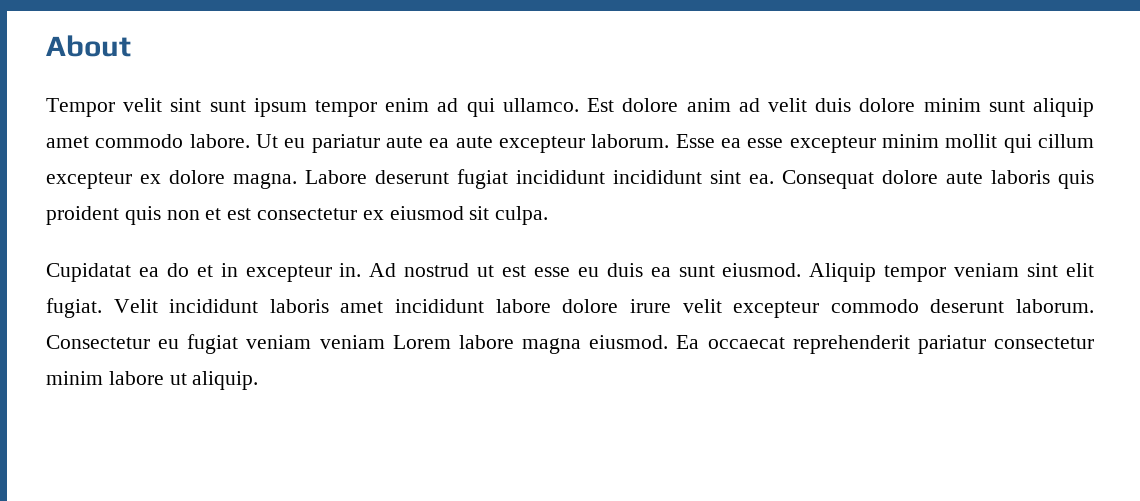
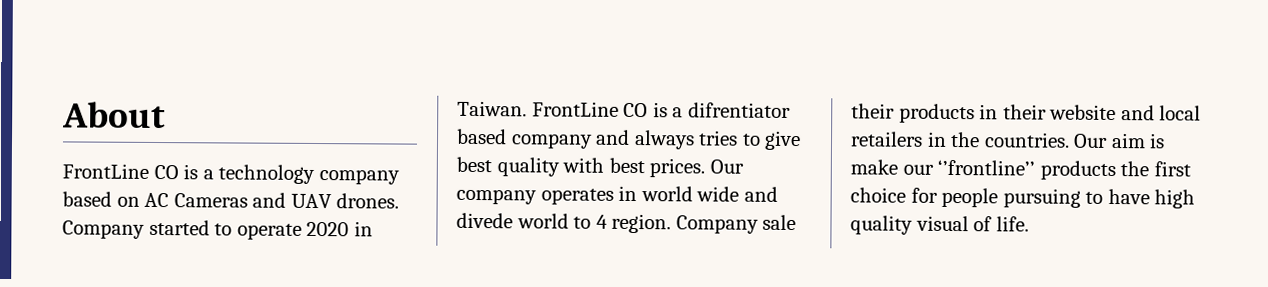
- Tempor velit sint sunt ipsum tempor enim ad qui ullamco. Est dolore anim ad velit duis dolore minim sunt aliquip amet commodo labore. Ut eu pariatur aute ea aute excepteur laborum. Esse ea esse excepteur minim mollit qui cillum excepteur ex dolore magna. Labore deserunt fugiat incididunt incididunt sint ea. Consequat dolore aute laboris quis proident quis non et est consectetur ex eiusmod sit culpa.
- Cupidatat ea do et in excepteur in. Ad nostrud ut est esse eu duis ea sunt eiusmod. Aliquip tempor veniam sint elit fugiat. Velit incididunt laboris amet incididunt labore dolore irure velit excepteur commodo deserunt laborum. Consectetur eu fugiat veniam veniam Lorem labore magna eiusmod. Ea occaecat reprehenderit pariatur consectetur minim labore ut aliquip.
+ FrontLine CO is a technology company based on AC Cameras and UAV drones. Company started to operate 2020 in Taiwan. FrontLine CO is a difrentiator based company and always tries to give best quality with best prices. Our company operates in world wide and divede world to 4 region. Company sale their products in their website and local retailers in the countries. Our aim is make our ‘’frontline’’ products the first choice for people pursuing to have high quality visual of life.

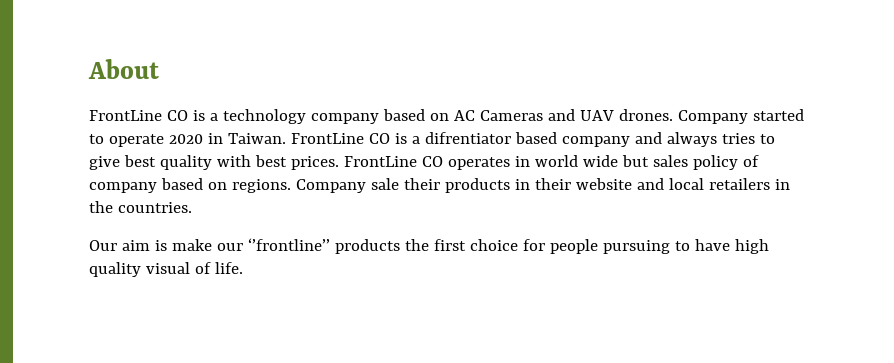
- Our company operates in world wide and divede world to 4 region.
+ FrontLine CO operates in world wide but sales policy of company based on regions.
- Company sale their products in their website and local retailers in the countries. Our aim is make our ‘’frontline’’ products the first choice for people pursuing to have high quality visual of life.
+ Company sale their products in their website and local retailers in the countries.
+ Our aim is make our ‘’frontline’’ products the first choice for people pursuing to have high quality visual of life.

